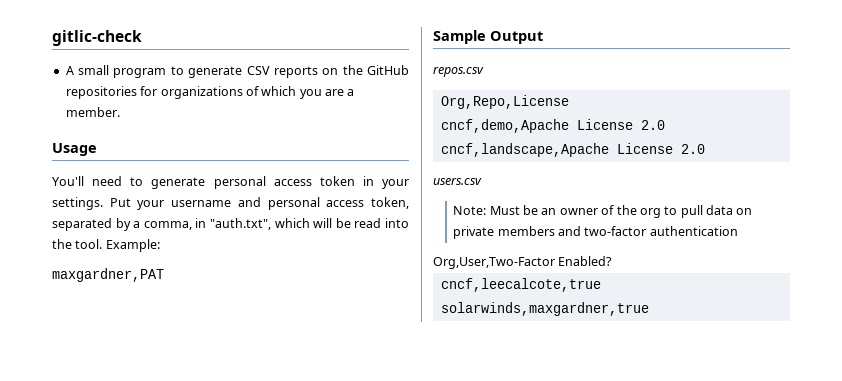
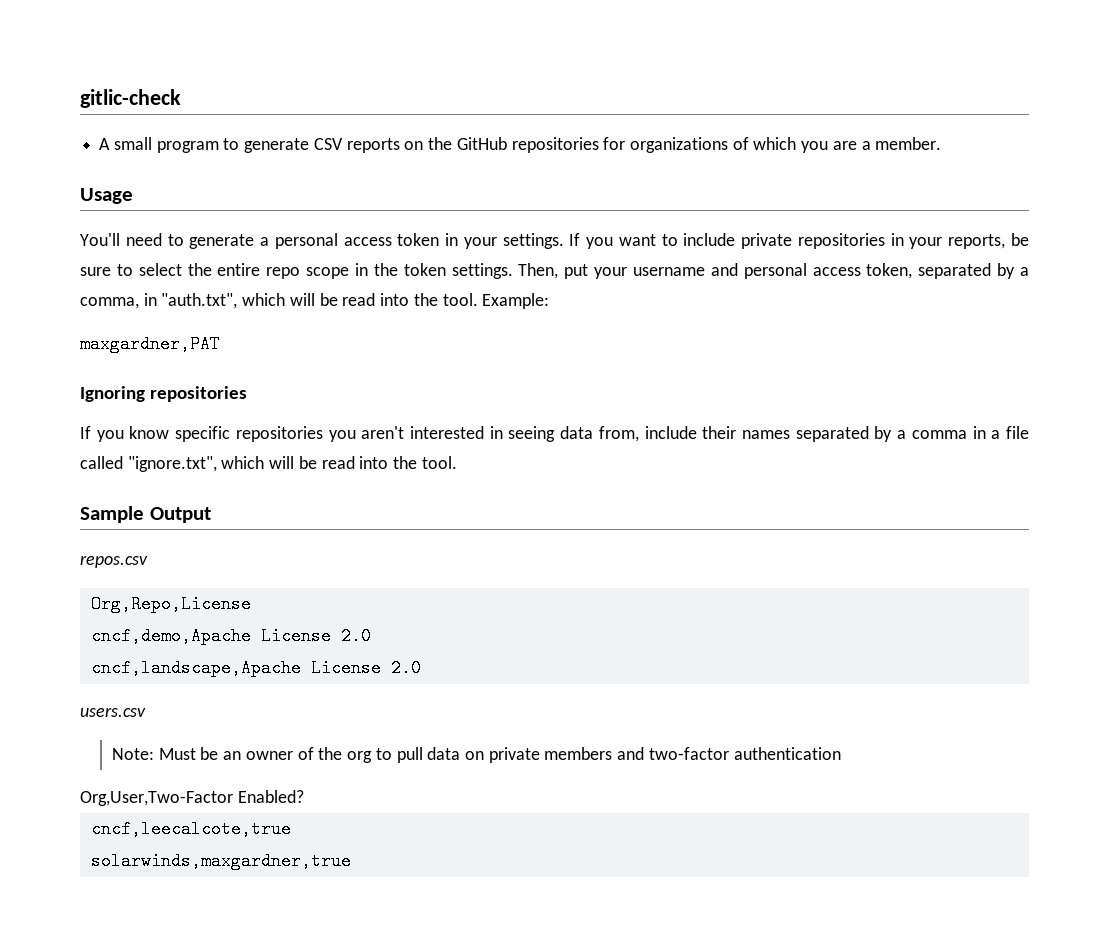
- You'll need to generate personal access token in your settings.
+ You'll need to generate a personal access token in your settings.
- Put your username and personal access token, separated by a comma, in "auth.txt", which will be read into the tool.
+ If you want to include private repositories in your reports, be sure to select the entire repo scope in the token settings. Then, put your username and personal access token, separated by a comma, in "auth.txt", which will be read into the tool.
+ Ignoring repositories
+ If you know specific repositories you aren't interested in seeing data from, include their names separated by a comma in a file called "ignore.txt", which will be read into the tool.

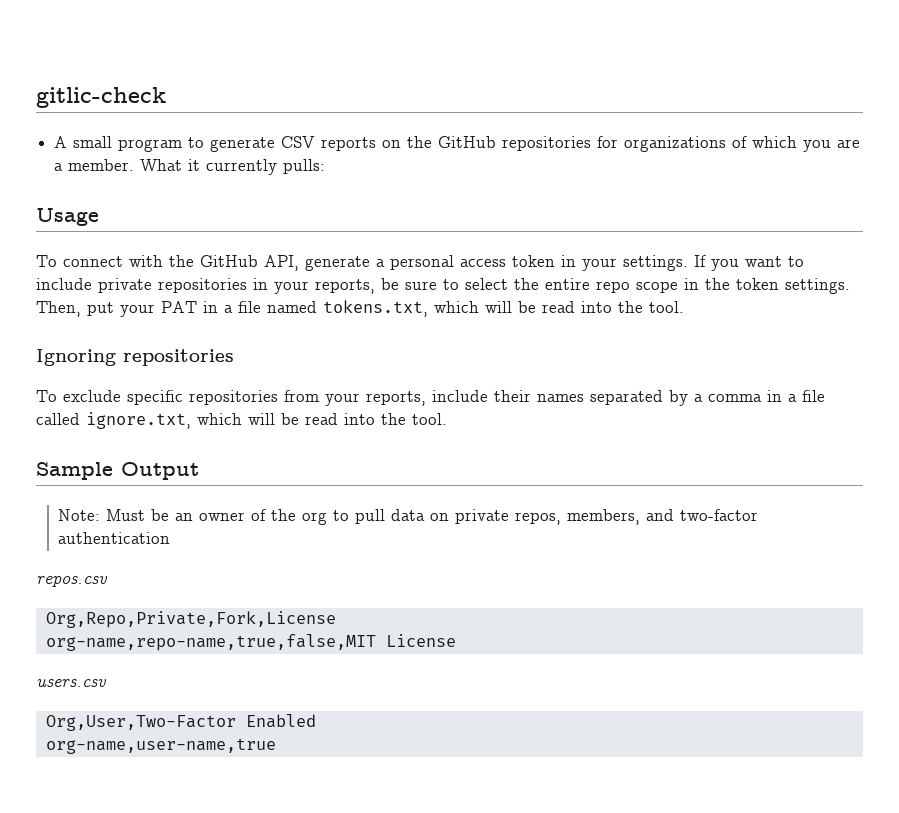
- A small program to generate CSV reports on the GitHub repositories for organizations of which you are a member.
+ A small program to generate CSV reports on the GitHub repositories for organizations of which you are a member. What it currently pulls:
  Usage
- You'll need to generate a personal access token in your settings.
+ To connect with the GitHub API, generate a personal access token in your settings.
- Then, put your username and personal access token, separated by a comma, in "auth.txt", which will be read into the tool. Example:
- maxgardner,PAT
+ Then, put your PAT in a file named tokens.txt, which will be read into the tool.
- If you know specific repositories you aren't interested in seeing data from, include their names separated by a comma in a file called "ignore.txt", which will be read into the tool.
+ To exclude specific repositories from your reports, include their names separated by a comma in a file called ignore.txt, which will be read into the tool.
- repos.csv
- Org,Repo,License
- cncf,demo,Apache License 2.0
- cncf,landscape,Apache License 2.0
- users.csv
- Note: Must be an owner of the org to pull data on private members and two-factor authentication
+ Note: Must be an owner of the org to pull data on private repos, members, and two-factor authentication
- Org,User,Two-Factor Enabled?
- cncf,leecalcote,true
- solarwinds,maxgardner,true
+ repos.csv
+ Org,Repo,Private,Fork,License
+ org-name,repo-name,true,false,MIT License
+ users.csv
+ Org,User,Two-Factor Enabled
+ org-name,user-name,true

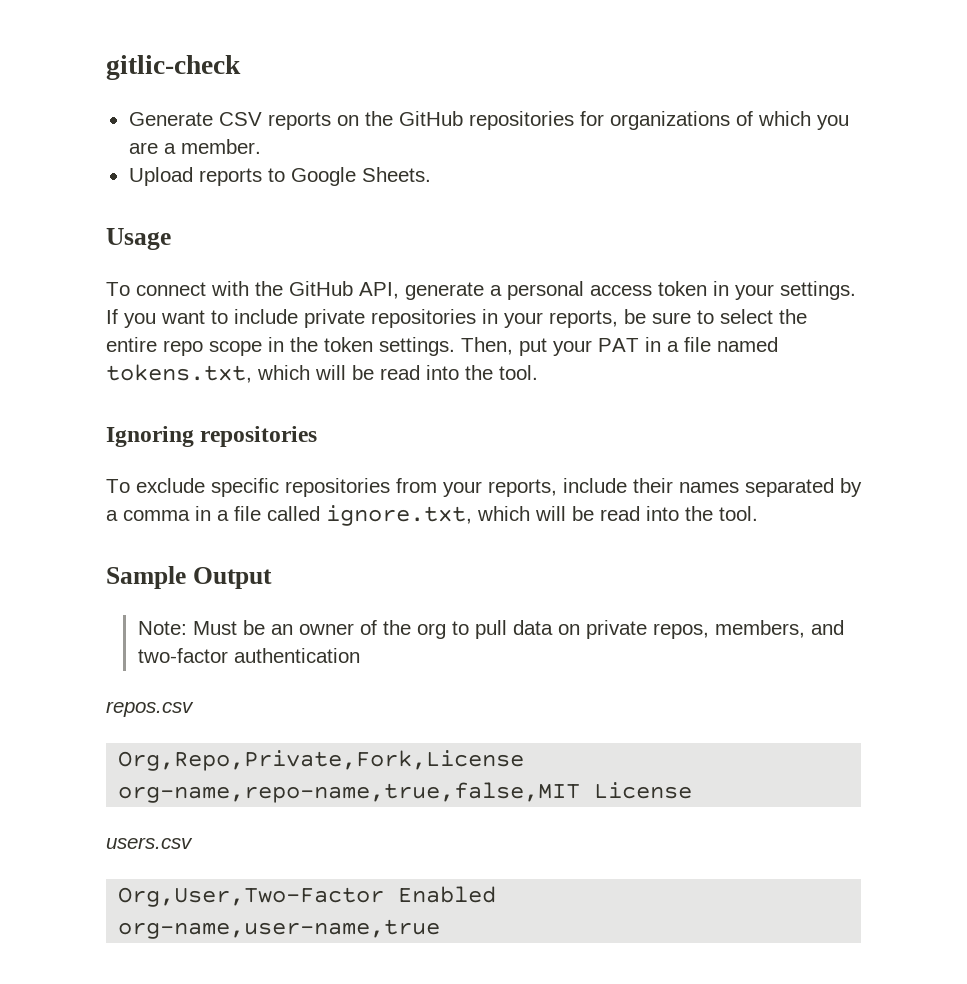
- A small program to generate CSV reports on the GitHub repositories for organizations of which you are a member. What it currently pulls:
+ Generate CSV reports on the GitHub repositories for organizations of which you are a member.
+ Upload reports to Google Sheets.

